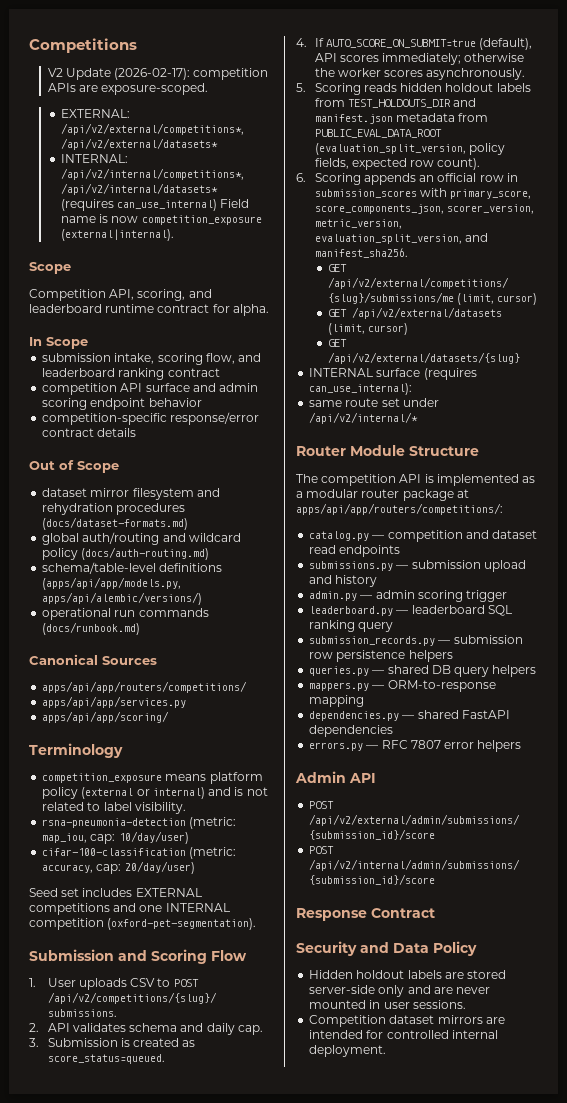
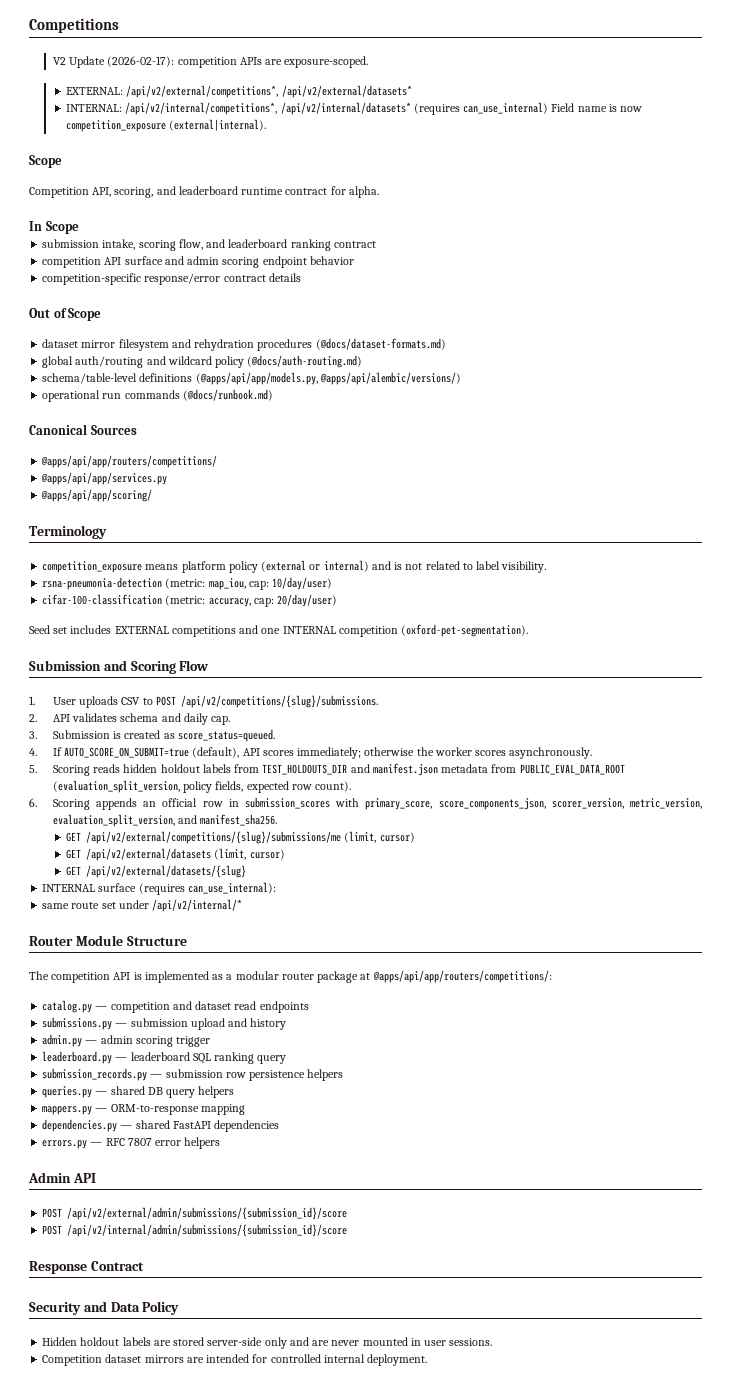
- dataset mirror filesystem and rehydration procedures (docs/dataset-formats.md)
+ dataset mirror filesystem and rehydration procedures (@docs/dataset-formats.md)
- global auth/routing and wildcard policy (docs/auth-routing.md)
+ global auth/routing and wildcard policy (@docs/auth-routing.md)
- schema/table-level definitions (apps/api/app/models.py, apps/api/alembic/versions/)
+ schema/table-level definitions (@apps/api/app/models.py, @apps/api/alembic/versions/)
- operational run commands (docs/runbook.md)
+ operational run commands (@docs/runbook.md)
- apps/api/app/routers/competitions/
- apps/api/app/services.py
- apps/api/app/scoring/
+ @apps/api/app/routers/competitions/
+ @apps/api/app/services.py
+ @apps/api/app/scoring/
- The competition API is implemented as a modular router package at apps/api/app/routers/competitions/:
+ The competition API is implemented as a modular router package at @apps/api/app/routers/competitions/:

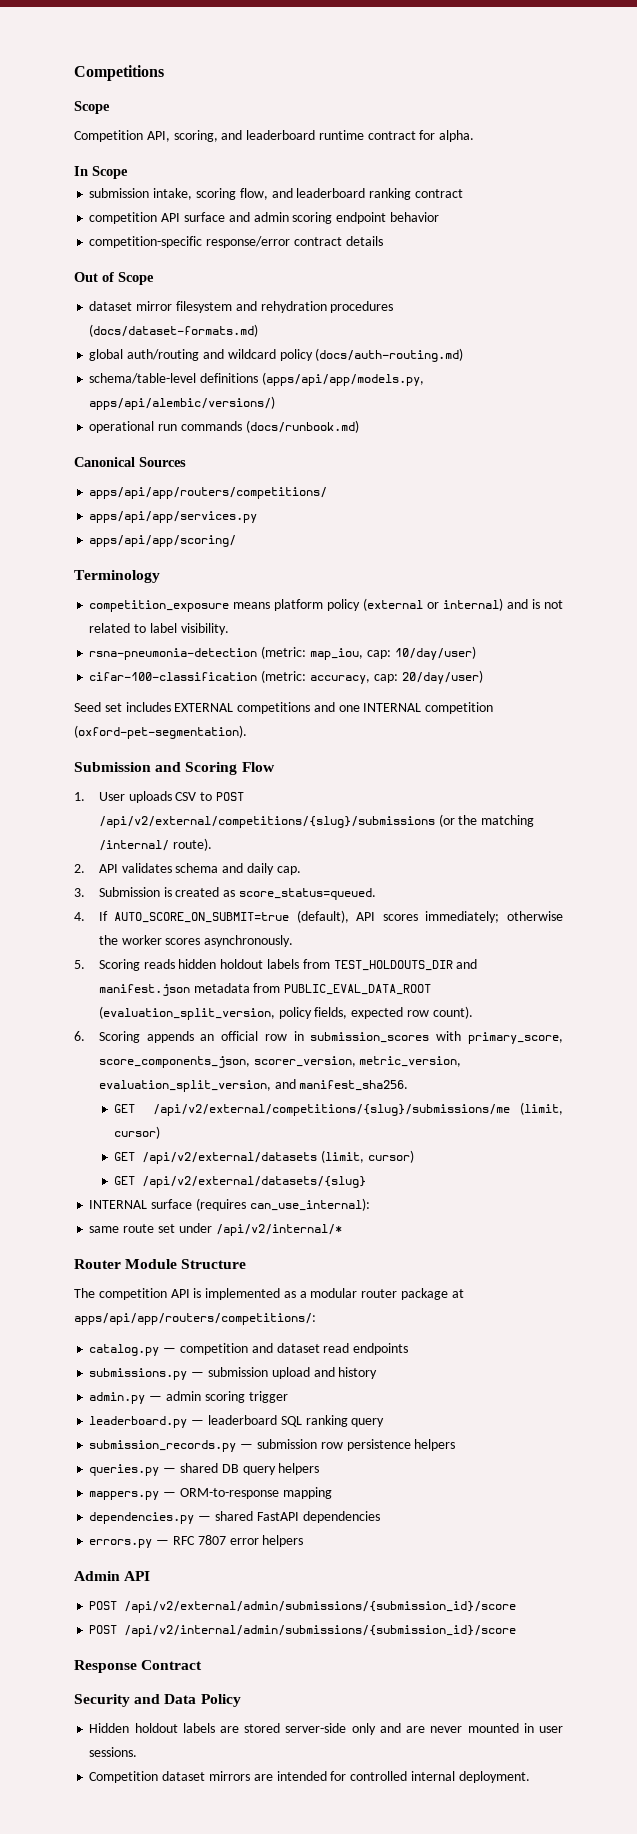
- V2 Update (2026-02-17): competition APIs are exposure-scoped.
- EXTERNAL: /api/v2/external/competitions*, /api/v2/external/datasets*
- INTERNAL: /api/v2/internal/competitions*, /api/v2/internal/datasets* (requires can_use_internal) Field name is now competition_exposure (external|internal).
- dataset mirror filesystem and rehydration procedures (@docs/dataset-formats.md)
+ dataset mirror filesystem and rehydration procedures (docs/dataset-formats.md)
- global auth/routing and wildcard policy (@docs/auth-routing.md)
+ global auth/routing and wildcard policy (docs/auth-routing.md)
- schema/table-level definitions (@apps/api/app/models.py, @apps/api/alembic/versions/)
+ schema/table-level definitions (apps/api/app/models.py, apps/api/alembic/versions/)
- operational run commands (@docs/runbook.md)
+ operational run commands (docs/runbook.md)
- @apps/api/app/routers/competitions/
- @apps/api/app/services.py
- @apps/api/app/scoring/
+ apps/api/app/routers/competitions/
+ apps/api/app/services.py
+ apps/api/app/scoring/
- 1. User uploads CSV to POST /api/v2/competitions/{slug}/submissions.
+ 1. User uploads CSV to POST /api/v2/external/competitions/{slug}/submissions (or the matching /internal/ route).
- The competition API is implemented as a modular router package at @apps/api/app/routers/competitions/:
+ The competition API is implemented as a modular router package at apps/api/app/routers/competitions/:

